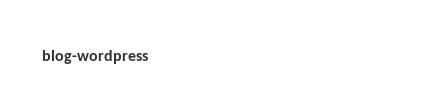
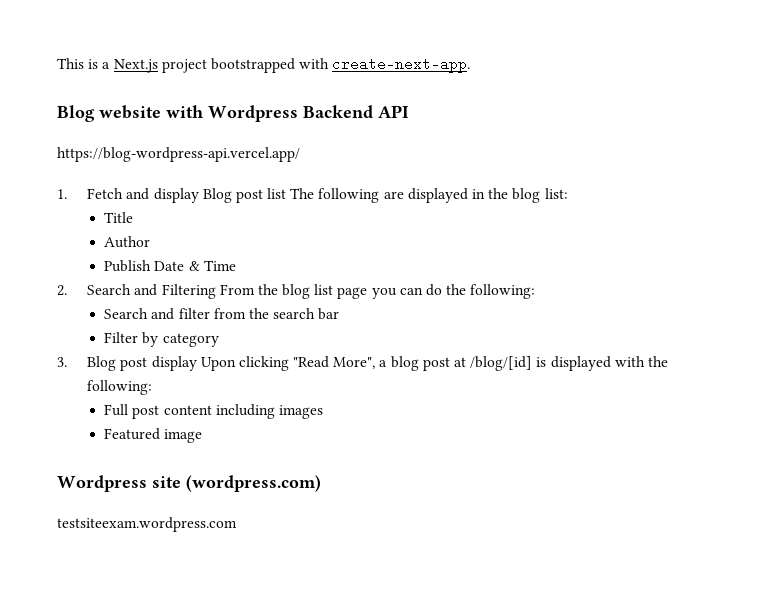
- blog-wordpress
+ This is a Next.js project bootstrapped with create-next-app.
+ Blog website with Wordpress Backend API
+ https://blog-wordpress-api.vercel.app/
+ 1. Fetch and display Blog post list The following are displayed in the blog list:
+ Title
+ Author
+ Publish Date & Time
+ 2. Search and Filtering From the blog list page you can do the following:
+ Search and filter from the search bar
+ Filter by category
+ 3. Blog post display Upon clicking "Read More", a blog post at /blog/[id] is displayed with the following:
+ Full post content including images
+ Featured image
+ Wordpress site (wordpress.com)
+ testsiteexam.wordpress.com

